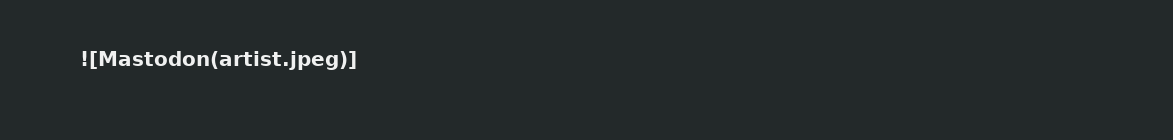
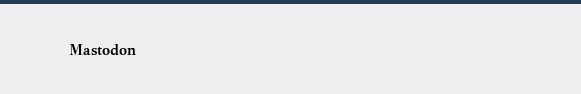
- ![Mastodon(artist.jpeg)]
+ Mastodon

